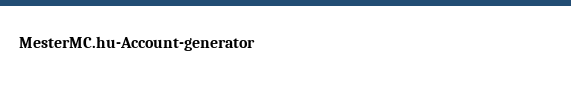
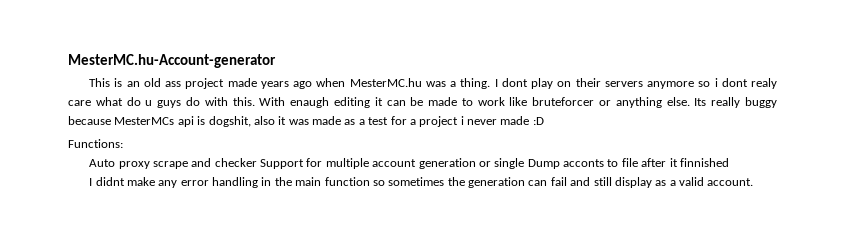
+ This is an old ass project made years ago when MesterMC.hu was a thing. I dont play on their servers anymore so i dont realy care what do u guys do with this. With enaugh editing it can be made to work like bruteforcer or anything else. Its really buggy because MesterMCs api is dogshit, also it was made as a test for a project i never made :D
+ Functions:
+ Auto proxy scrape and checker Support for multiple account generation or single Dump acconts to file after it finnished
+ I didnt make any error handling in the main function so sometimes the generation can fail and still display as a valid account.

